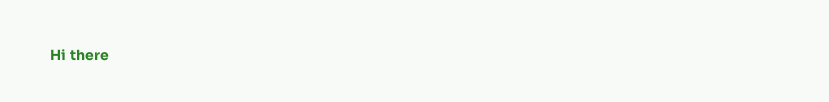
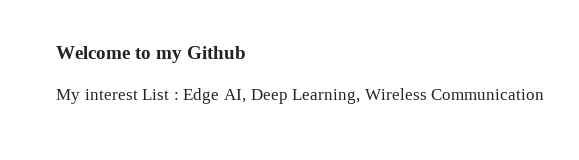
- Hi there
+ Welcome to my Github
+ My interest List : Edge AI, Deep Learning, Wireless Communication

